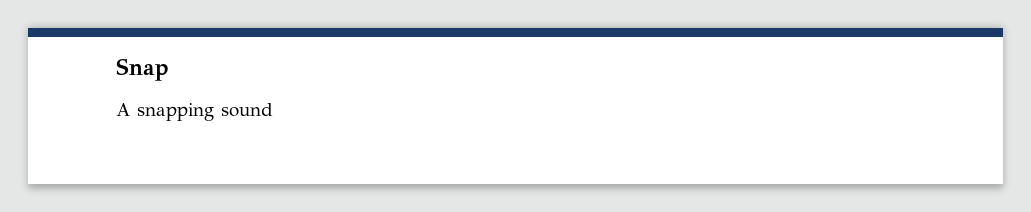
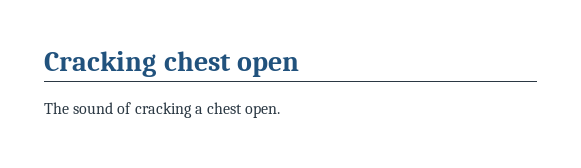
- Snap
- A snapping sound
+ Cracking chest open
+ The sound of cracking a chest open.

